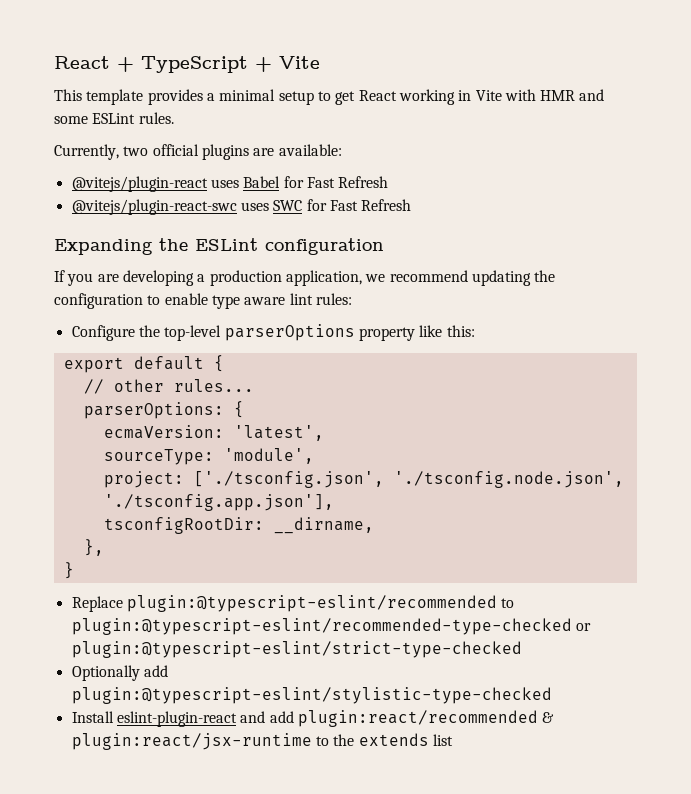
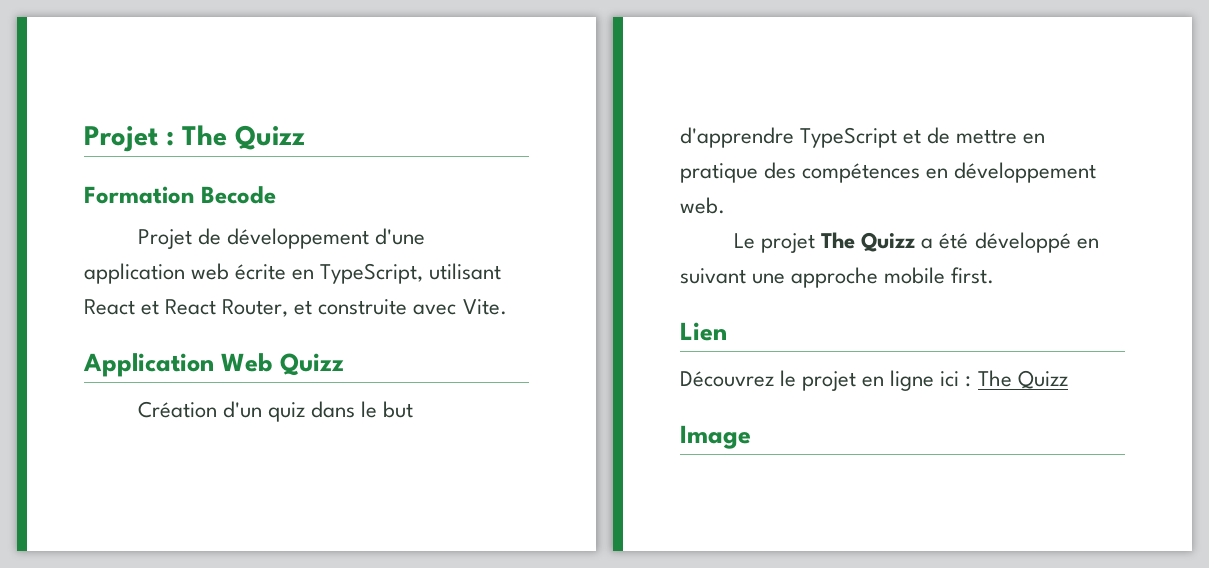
- React + TypeScript + Vite
- This template provides a minimal setup to get React working in Vite with HMR and some ESLint rules.
- Currently, two official plugins are available:
- @vitejs/plugin-react uses Babel for Fast Refresh
- @vitejs/plugin-react-swc uses SWC for Fast Refresh
- Expanding the ESLint configuration
- If you are developing a production application, we recommend updating the configuration to enable type aware lint rules:
- Configure the top-level parserOptions property like this:
- export default {
- // other rules...
- parserOptions: {
- ecmaVersion: 'latest',
- sourceType: 'module',
- project: ['./tsconfig.json', './tsconfig.node.json', './tsconfig.app.json'],
- tsconfigRootDir: __dirname,
- },
- }
- Replace plugin:@typescript-eslint/recommended to plugin:@typescript-eslint/recommended-type-checked or plugin:@typescript-eslint/strict-type-checked
- Optionally add plugin:@typescript-eslint/stylistic-type-checked
- Install eslint-plugin-react and add plugin:react/recommended & plugin:react/jsx-runtime to the extends list
+ Projet : The Quizz
+ Formation Becode
+ Projet de développement d'une application web écrite en TypeScript, utilisant React et React Router, et construite avec Vite.
+ Application Web Quizz
+ Création d'un quiz dans le but d'apprendre TypeScript et de mettre en pratique des compétences en développement web.
+ Le projet The Quizz a été développé en suivant une approche mobile first.
+ Lien
+ Découvrez le projet en ligne ici : The Quizz
+ Image

